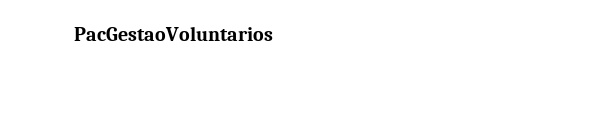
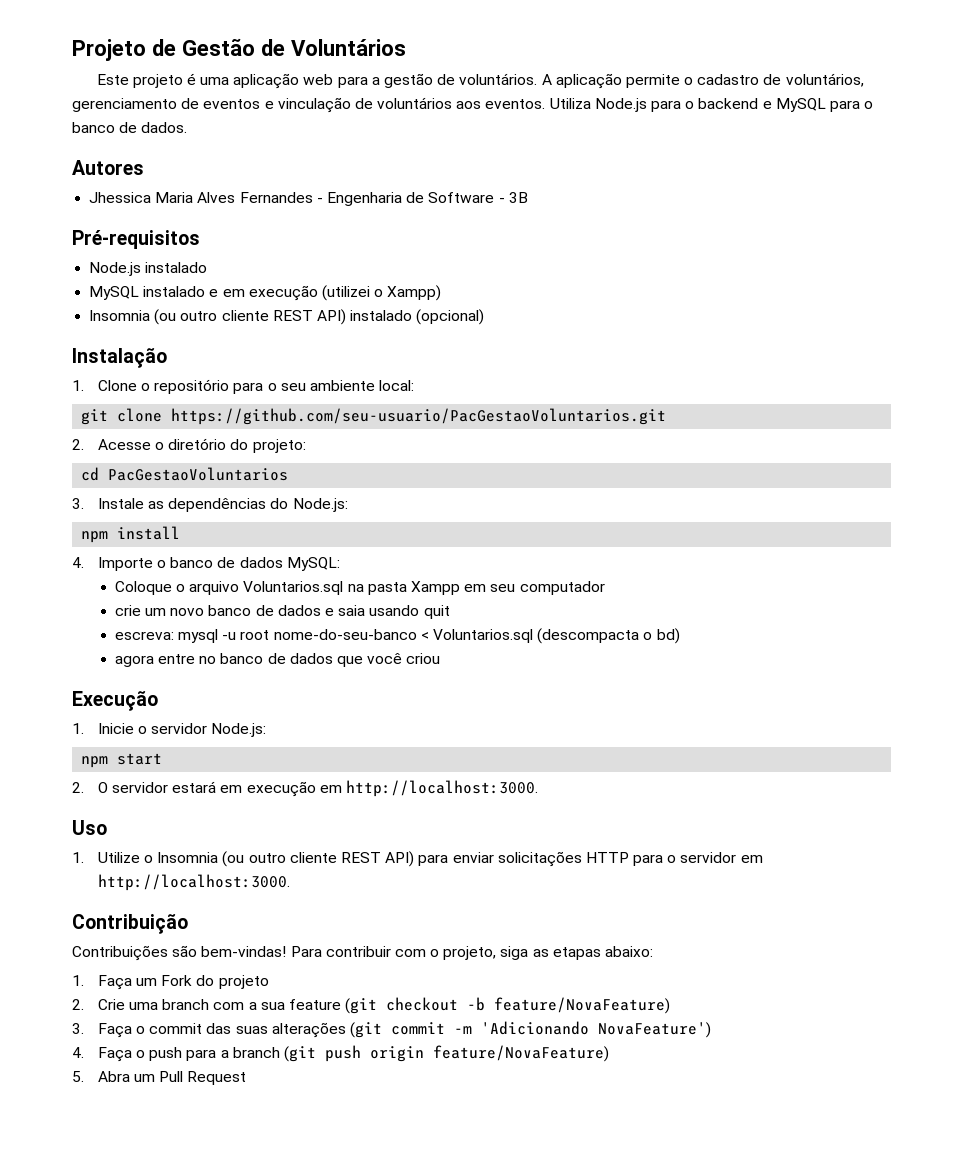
- PacGestaoVoluntarios
+ Projeto de Gestão de Voluntários
+ Este projeto é uma aplicação web para a gestão de voluntários. A aplicação permite o cadastro de voluntários, gerenciamento de eventos e vinculação de voluntários aos eventos. Utiliza Node.js para o backend e MySQL para o banco de dados.
+ Autores
+ Jhessica Maria Alves Fernandes - Engenharia de Software - 3B
+ Pré-requisitos
+ Node.js instalado
+ MySQL instalado e em execução (utilizei o Xampp)
+ Insomnia (ou outro cliente REST API) instalado (opcional)
+ Instalação
+ 1. Clone o repositório para o seu ambiente local:
+ git clone https://github.com/seu-usuario/PacGestaoVoluntarios.git
+ 2. Acesse o diretório do projeto:
+ cd PacGestaoVoluntarios
+ 3. Instale as dependências do Node.js:
+ npm install
+ 4. Importe o banco de dados MySQL:
+ Coloque o arquivo Voluntarios.sql na pasta Xampp em seu computador
+ crie um novo banco de dados e saia usando quit
+ escreva: mysql -u root nome-do-seu-banco < Voluntarios.sql (descompacta o bd)
+ agora entre no banco de dados que você criou
+ Execução
+ 1. Inicie o servidor Node.js:
+ npm start
+ 2. O servidor estará em execução em http://localhost:3000.
+ Uso
+ 1. Utilize o Insomnia (ou outro cliente REST API) para enviar solicitações HTTP para o servidor em http://localhost:3000.
+ Contribuição
+ Contribuições são bem-vindas! Para contribuir com o projeto, siga as etapas abaixo:
+ 1. Faça um Fork do projeto
+ 2. Crie uma branch com a sua feature (git checkout -b feature/NovaFeature)
+ 3. Faça o commit das suas alterações (git commit -m 'Adicionando NovaFeature')
+ 4. Faça o push para a branch (git push origin feature/NovaFeature)
+ 5. Abra um Pull Request

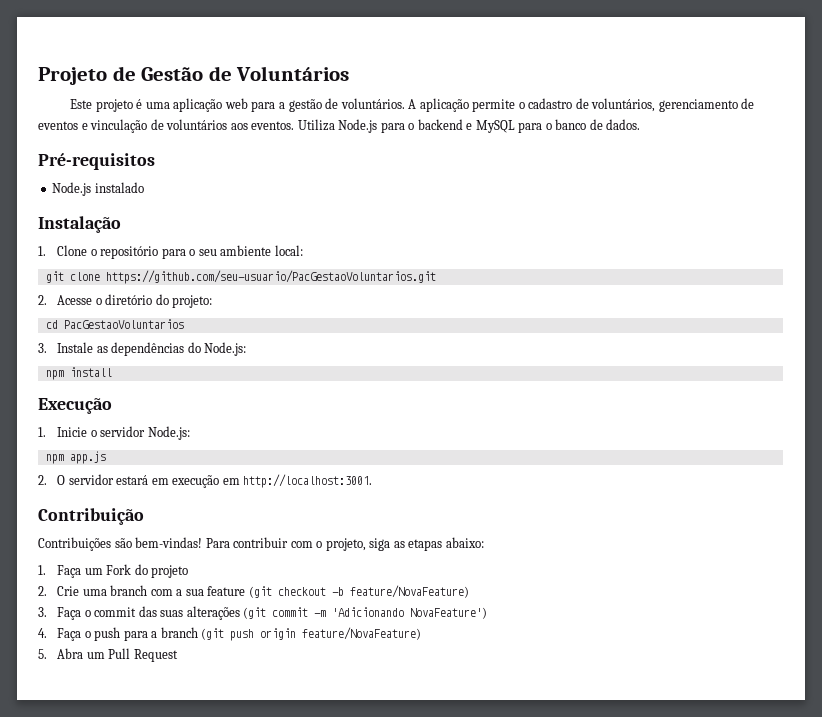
- Autores
- Jhessica Maria Alves Fernandes - Engenharia de Software - 3B
  Pré-requisitos
  Node.js instalado
- MySQL instalado e em execução (utilizei o Xampp)
- Insomnia (ou outro cliente REST API) instalado (opcional)
- 4. Importe o banco de dados MySQL:
- Coloque o arquivo Voluntarios.sql na pasta Xampp em seu computador
- crie um novo banco de dados e saia usando quit
- escreva: mysql -u root nome-do-seu-banco < Voluntarios.sql (descompacta o bd)
- agora entre no banco de dados que você criou
- npm start
+ npm app.js
- 2. O servidor estará em execução em http://localhost:3000.
- Uso
- 1. Utilize o Insomnia (ou outro cliente REST API) para enviar solicitações HTTP para o servidor em http://localhost:3000.
+ 2. O servidor estará em execução em http://localhost:3001.

